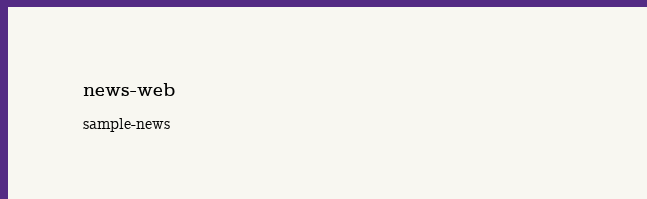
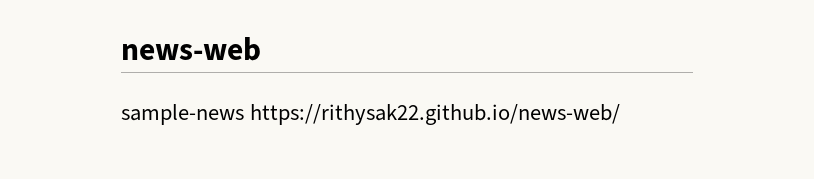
- sample-news
+ sample-news https://rithysak22.github.io/news-web/

